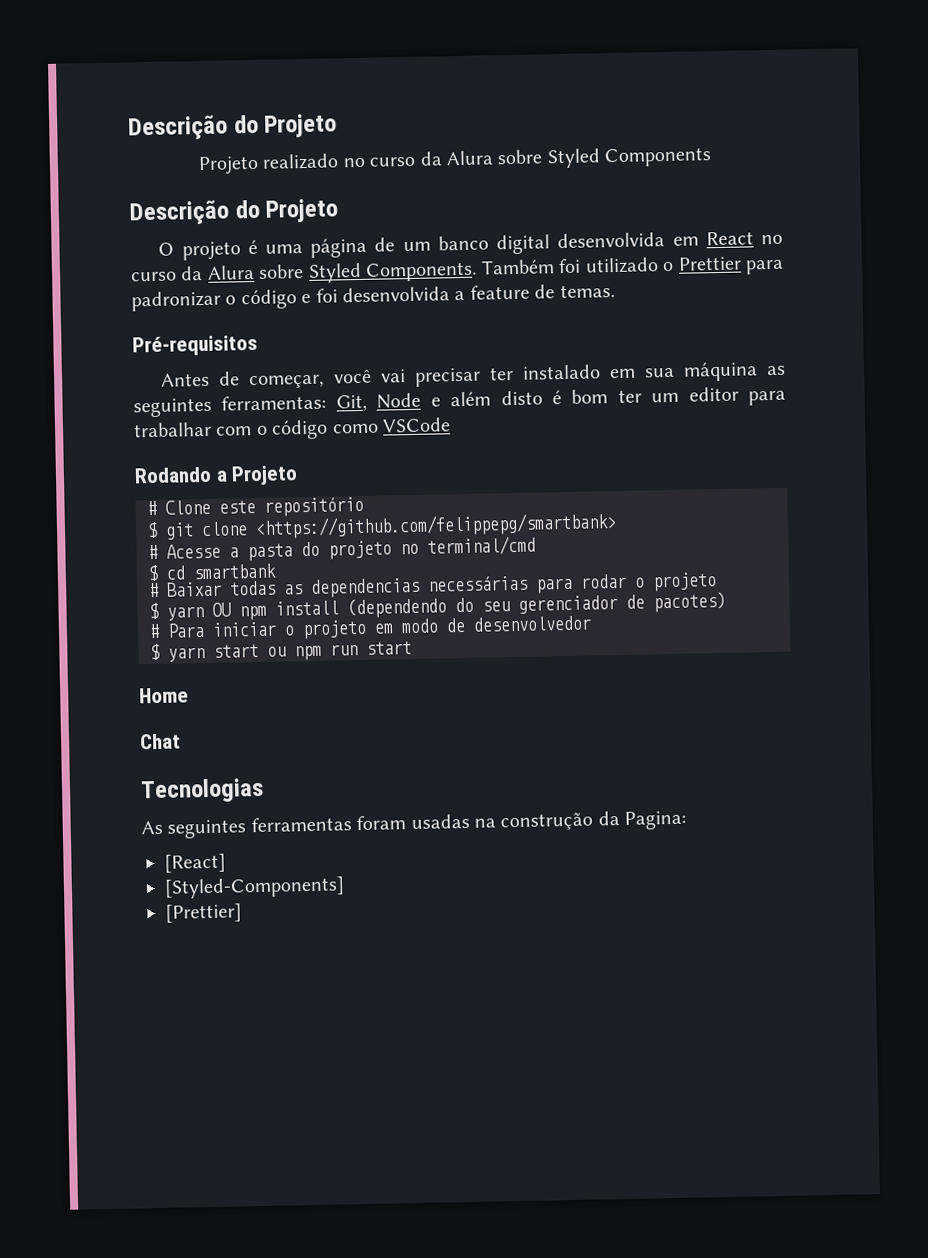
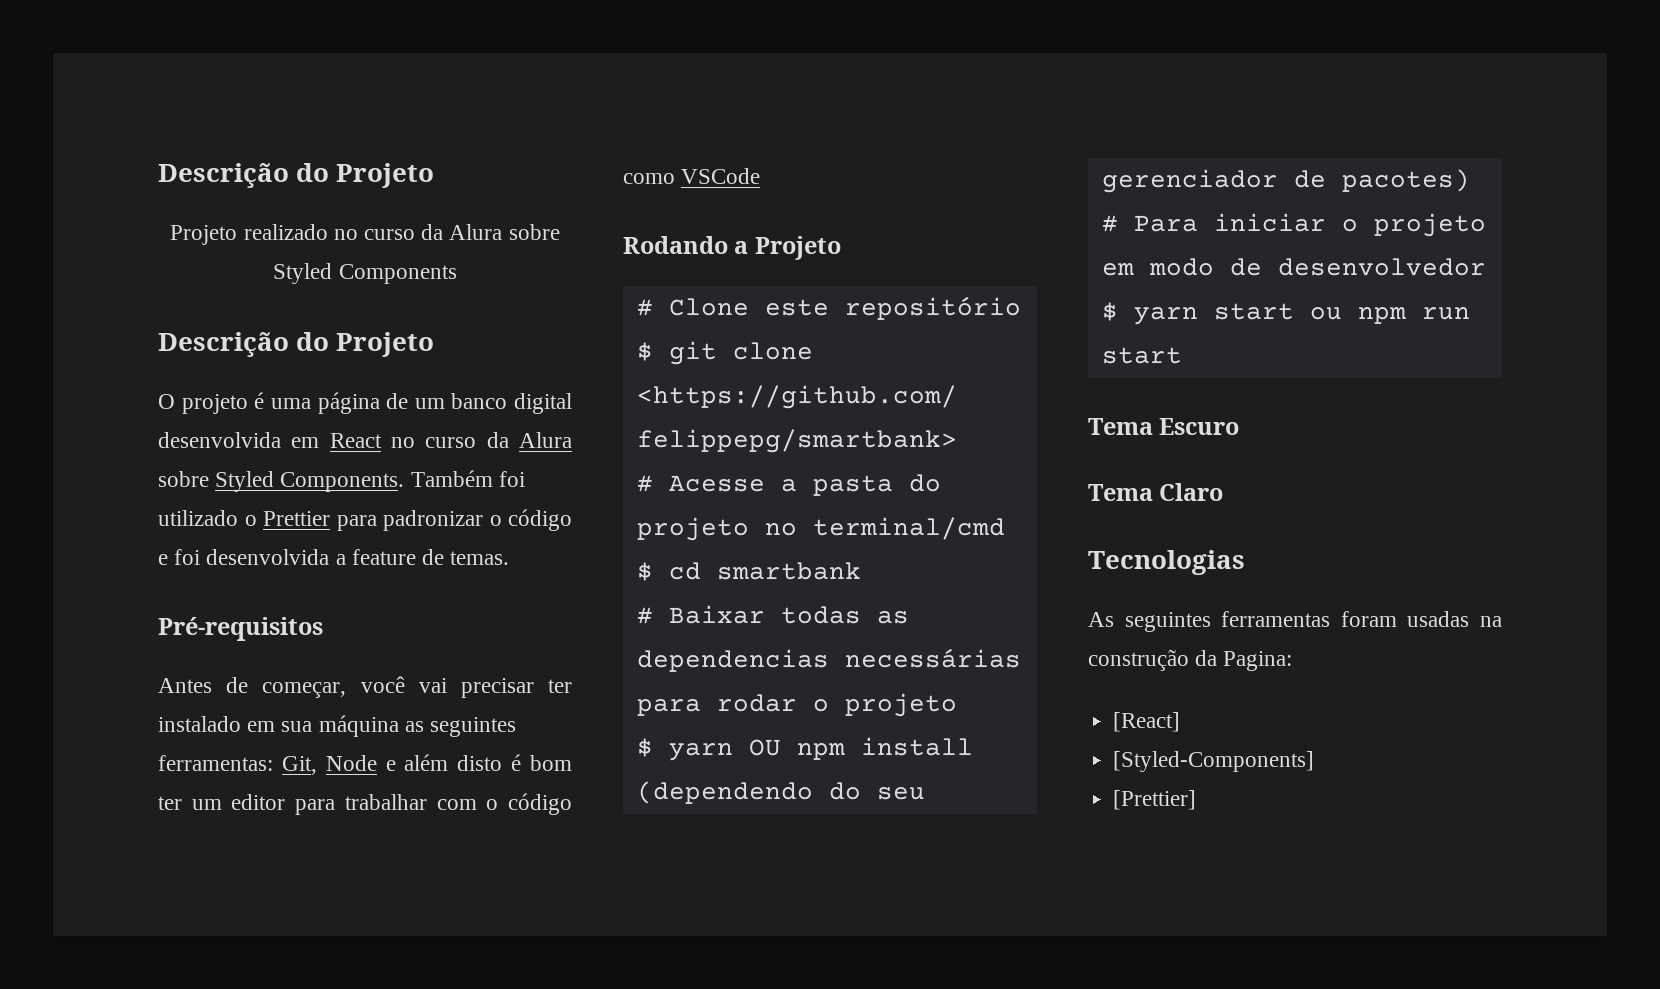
- Home
- Chat
+ Tema Escuro
+ Tema Claro

